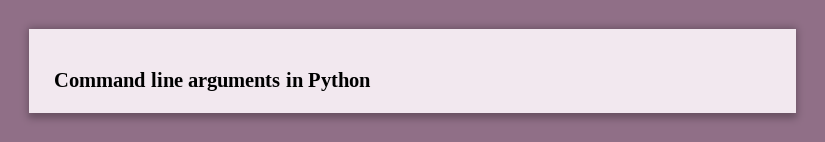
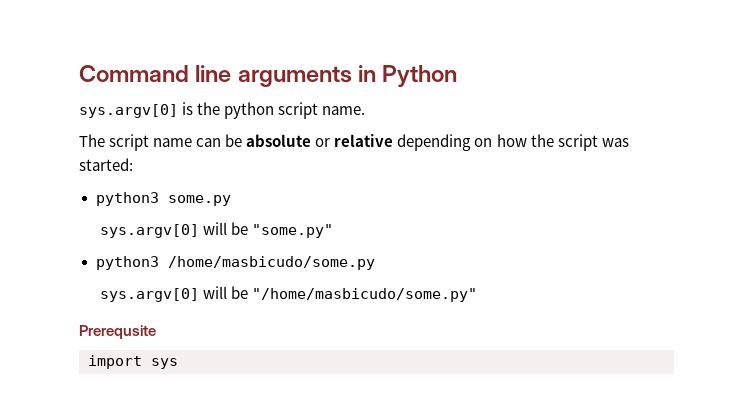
+ sys.argv[0] is the python script name.
+ The script name can be absolute or relative depending on how the script was started:
+ python3 some.py
+ sys.argv[0] will be "some.py"
+ python3 /home/masbicudo/some.py
+ sys.argv[0] will be "/home/masbicudo/some.py"
+ Prerequsite
+ import sys

